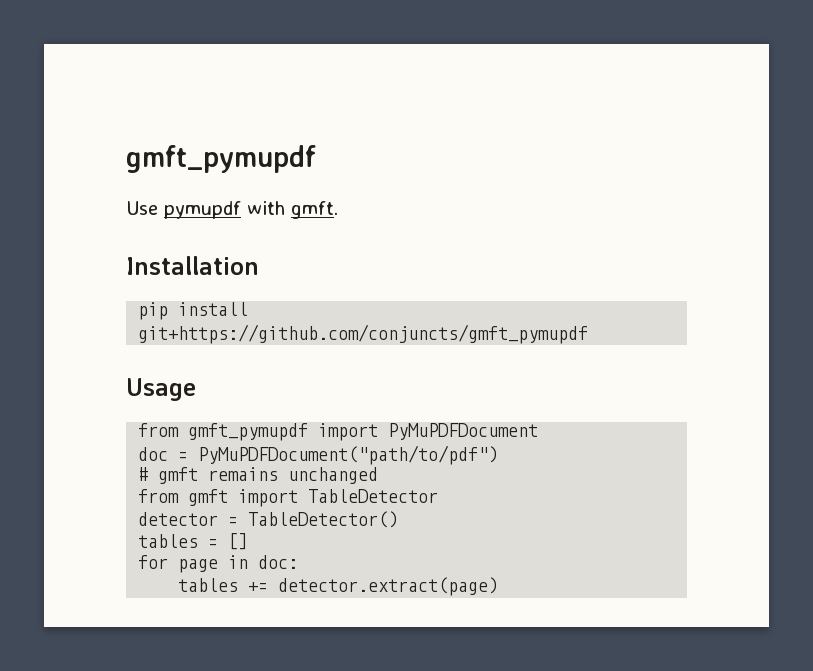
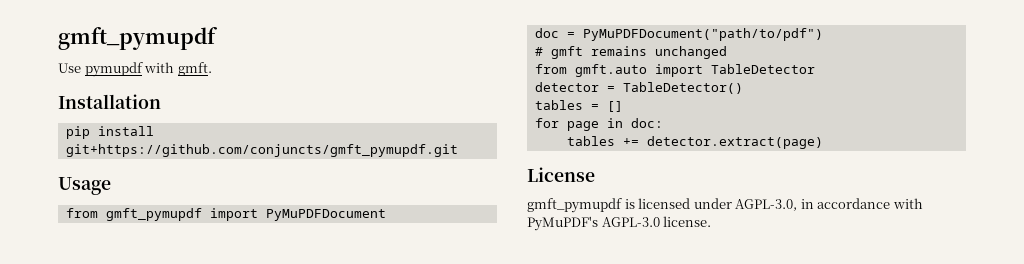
- pip install git+https://github.com/conjuncts/gmft_pymupdf
+ pip install git+https://github.com/conjuncts/gmft_pymupdf.git
- from gmft import TableDetector
+ from gmft.auto import TableDetector
+ License
+ gmft_pymupdf is licensed under AGPL-3.0, in accordance with PyMuPDF's AGPL-3.0 license.

